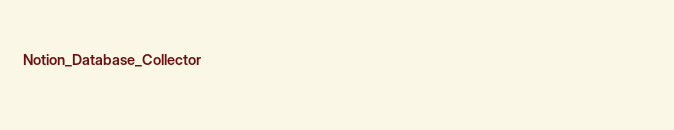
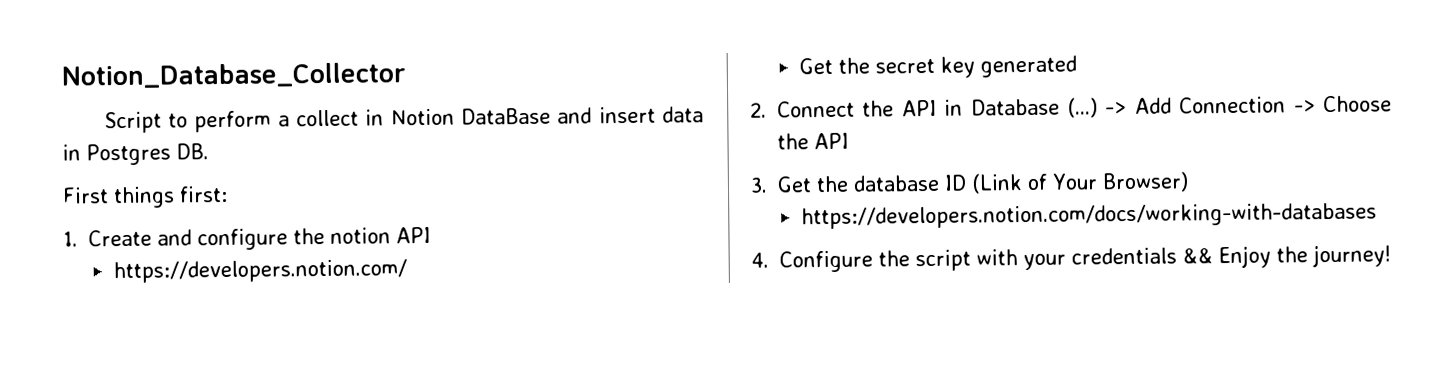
+ Script to perform a collect in Notion DataBase and insert data in Postgres DB.
+ First things first:
+ 1. Create and configure the notion API
+ https://developers.notion.com/
+ Get the secret key generated
+ 2. Connect the API in Database (...) -> Add Connection -> Choose the API
+ 3. Get the database ID (Link of Your Browser)
+ https://developers.notion.com/docs/working-with-databases
+ 4. Configure the script with your credentials && Enjoy the journey!

